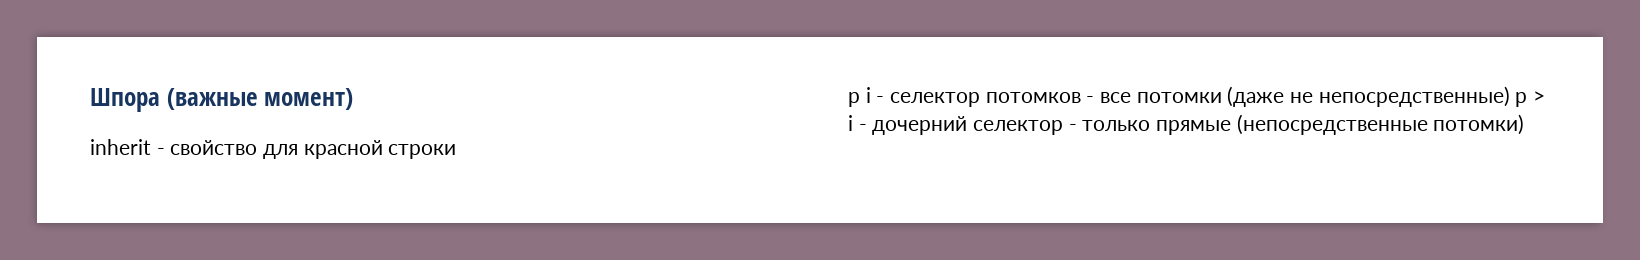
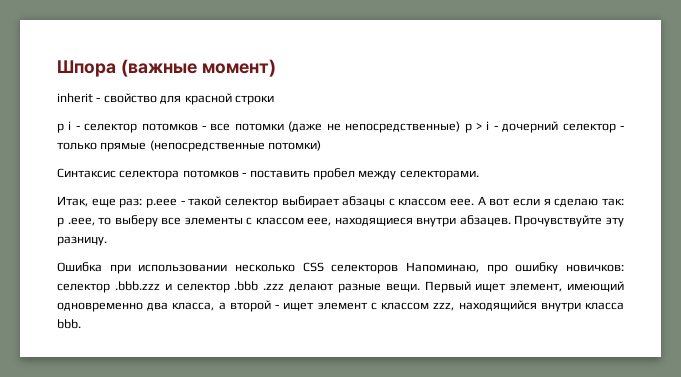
+ Синтаксис селектора потомков - поставить пробел между селекторами.
+ Итак, еще раз: p.eee - такой селектор выбирает абзацы с классом eee. А вот если я сделаю так: p .eee, то выберу все элементы с классом eee, находящиеся внутри абзацев. Прочувствуйте эту разницу.
+ Ошибка при использовании несколько CSS селекторов Напоминаю, про ошибку новичков: селектор .bbb.zzz и селектор .bbb .zzz делают разные вещи. Первый ищет элемент, имеющий одновременно два класса, а второй - ищет элемент с классом zzz, находящийся внутри класса bbb.

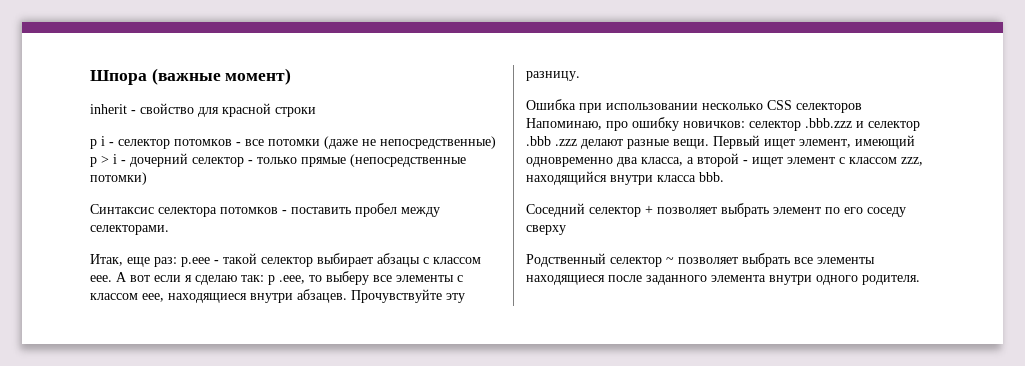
+ Соседний селектор + позволяет выбрать элемент по его соседу сверху
+ Родственный селектор ~ позволяет выбрать все элементы находящиеся после заданного элемента внутри одного родителя.

